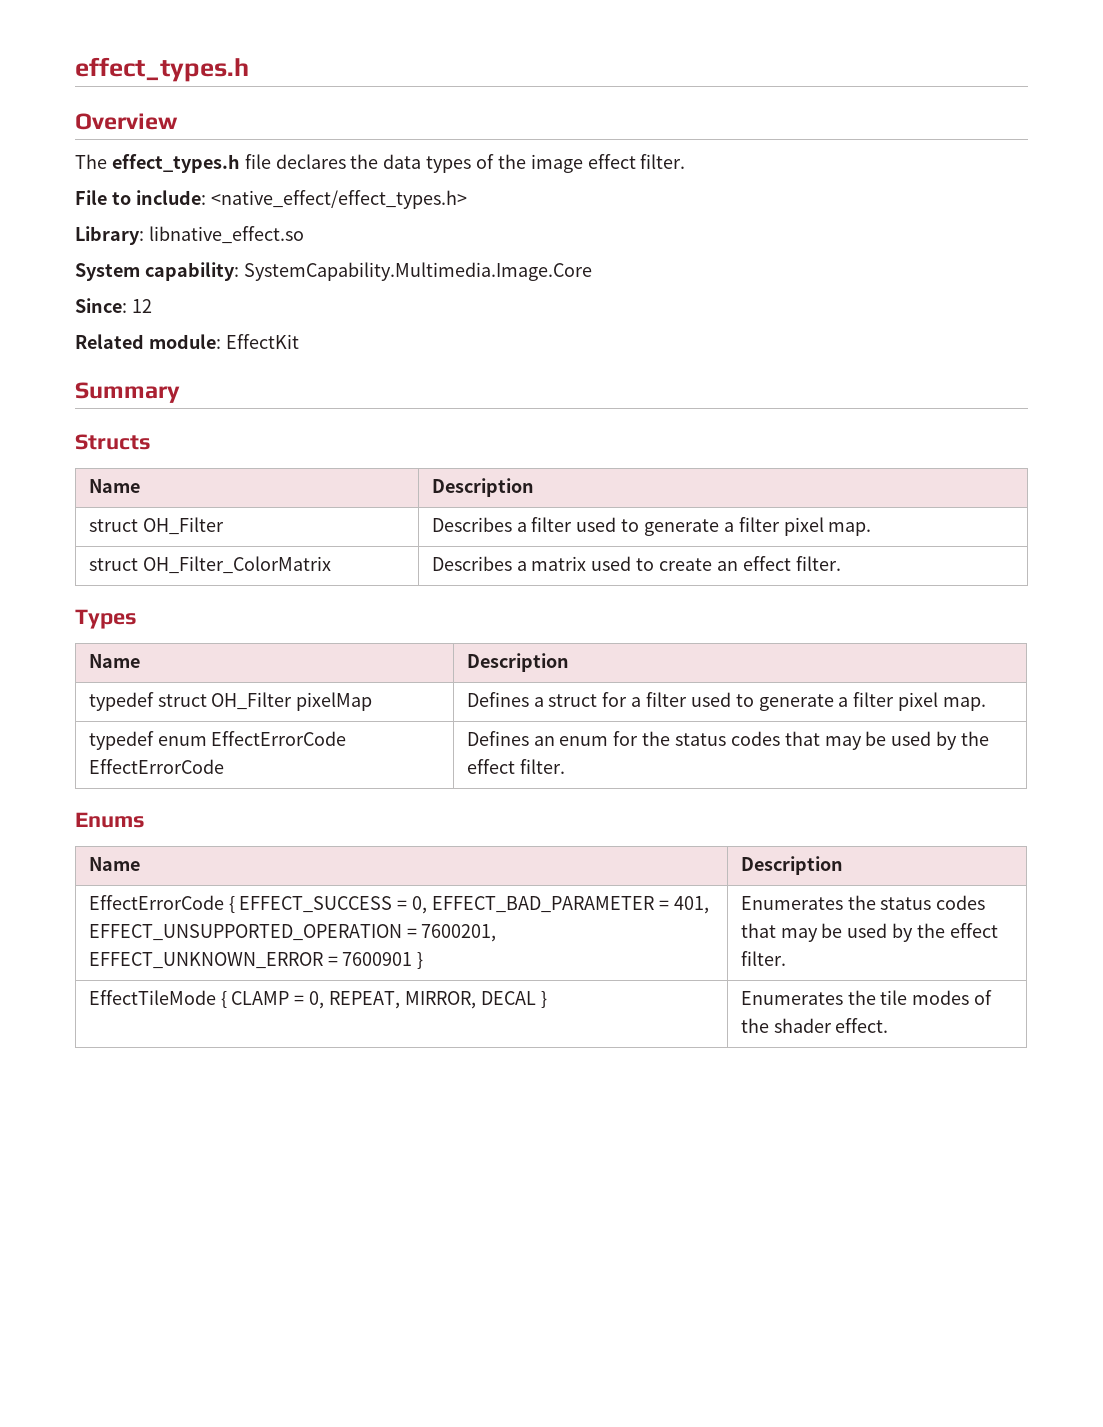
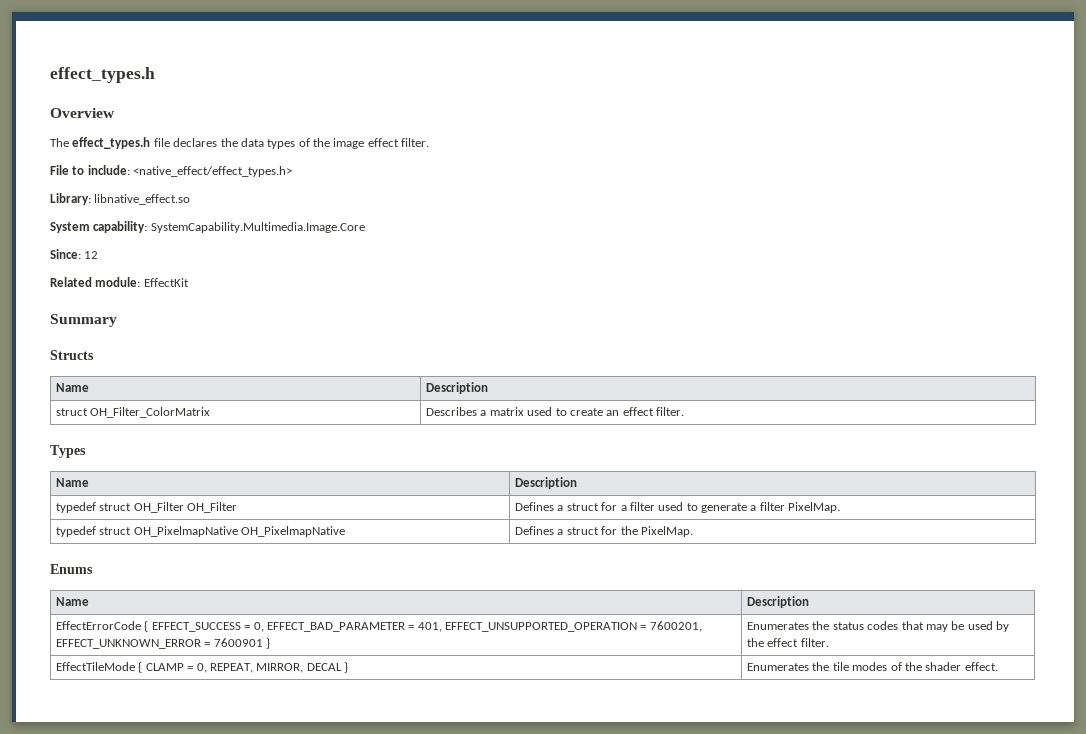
- struct OH_Filter | Describes a filter used to generate a filter pixel map.
- typedef struct OH_Filter pixelMap | Defines a struct for a filter used to generate a filter pixel map.
- typedef enum EffectErrorCode EffectErrorCode | Defines an enum for the status codes that may be used by the effect filter.
+ typedef struct OH_Filter OH_Filter | Defines a struct for a filter used to generate a filter PixelMap.
+ typedef struct OH_PixelmapNative OH_PixelmapNative | Defines a struct for the PixelMap.

